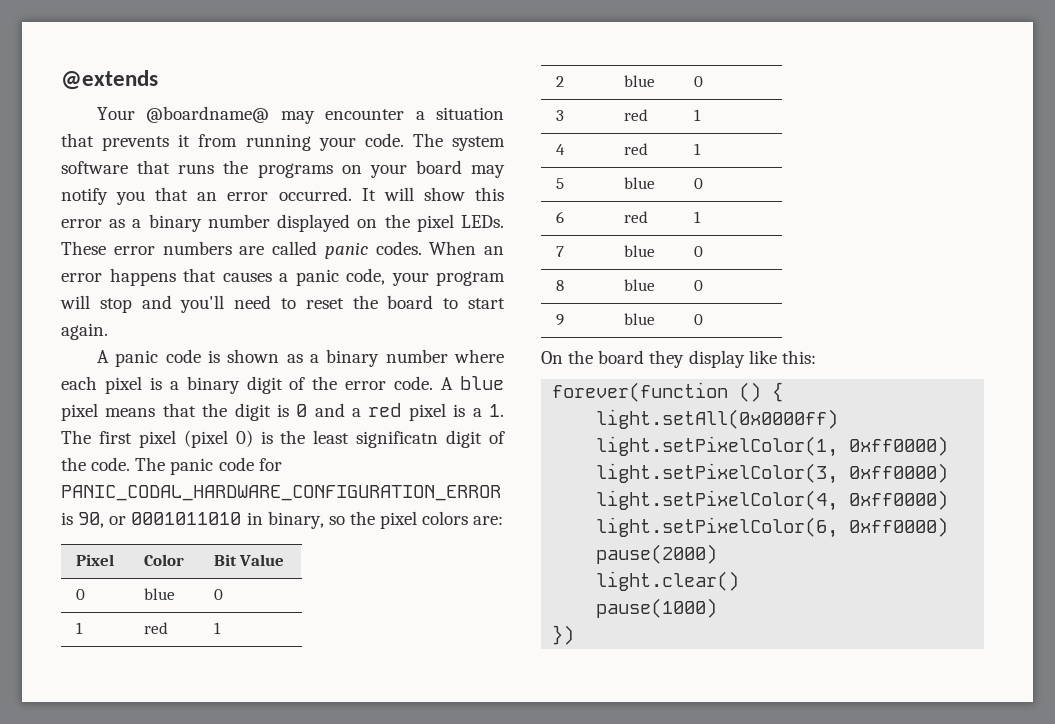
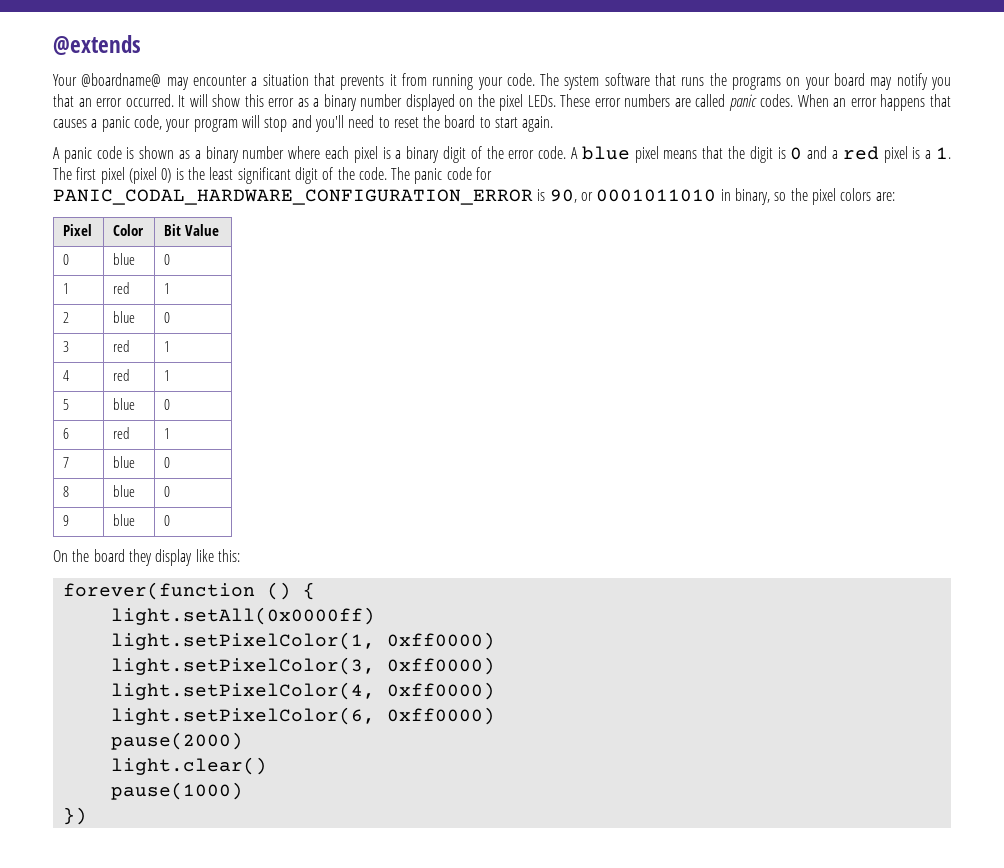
- A blue pixel means that the digit is 0 and a red pixel is a 1. The first pixel (pixel 0) is the least significatn digit of the code.
+ A blue pixel means that the digit is 0 and a red pixel is a 1. The first pixel (pixel 0) is the least significant digit of the code.

